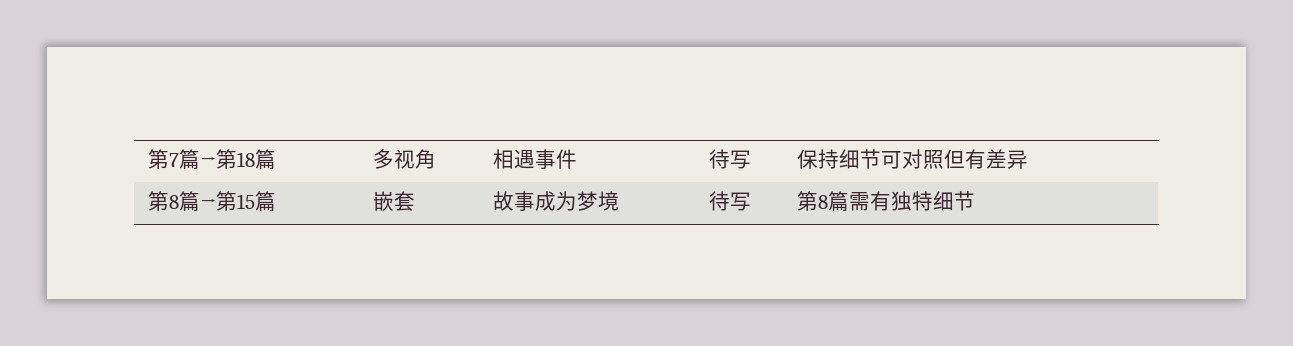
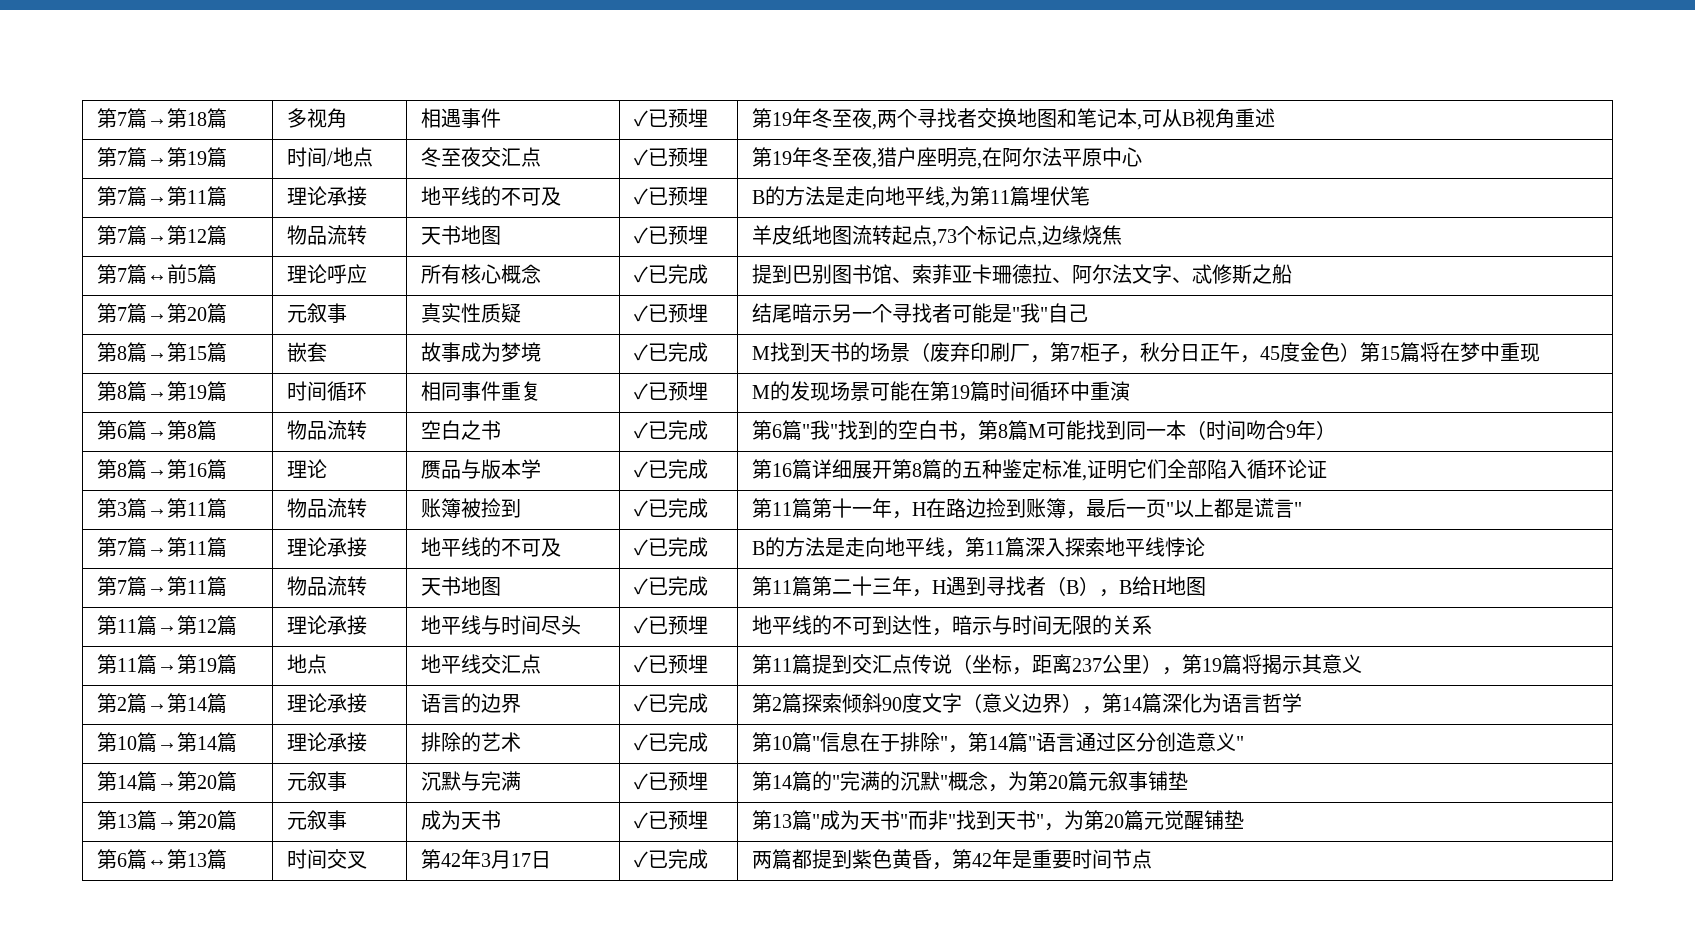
- 第7篇→第18篇 | 多视角 | 相遇事件 | 待写 | 保持细节可对照但有差异
+ 第7篇→第18篇 | 多视角 | 相遇事件 | ✓已预埋 | 第19年冬至夜,两个寻找者交换地图和笔记本,可从B视角重述
+ 第7篇→第19篇 | 时间/地点 | 冬至夜交汇点 | ✓已预埋 | 第19年冬至夜,猎户座明亮,在阿尔法平原中心
+ 第7篇→第11篇 | 理论承接 | 地平线的不可及 | ✓已预埋 | B的方法是走向地平线,为第11篇埋伏笔
+ 第7篇→第12篇 | 物品流转 | 天书地图 | ✓已预埋 | 羊皮纸地图流转起点,73个标记点,边缘烧焦
+ 第7篇↔前5篇 | 理论呼应 | 所有核心概念 | ✓已完成 | 提到巴别图书馆、索菲亚卡珊德拉、阿尔法文字、忒修斯之船
+ 第7篇→第20篇 | 元叙事 | 真实性质疑 | ✓已预埋 | 结尾暗示另一个寻找者可能是"我"自己
- 第8篇→第15篇 | 嵌套 | 故事成为梦境 | 待写 | 第8篇需有独特细节
+ 第8篇→第15篇 | 嵌套 | 故事成为梦境 | ✓已完成 | M找到天书的场景（废弃印刷厂，第7柜子，秋分日正午，45度金色）第15篇将在梦中重现
+ 第8篇→第19篇 | 时间循环 | 相同事件重复 | ✓已预埋 | M的发现场景可能在第19篇时间循环中重演
+ 第6篇→第8篇 | 物品流转 | 空白之书 | ✓已完成 | 第6篇"我"找到的空白书，第8篇M可能找到同一本（时间吻合9年）
+ 第8篇→第16篇 | 理论 | 赝品与版本学 | ✓已完成 | 第16篇详细展开第8篇的五种鉴定标准,证明它们全部陷入循环论证
+ 第3篇→第11篇 | 物品流转 | 账簿被捡到 | ✓已完成 | 第11篇第十一年，H在路边捡到账簿，最后一页"以上都是谎言"
+ 第7篇→第11篇 | 理论承接 | 地平线的不可及 | ✓已完成 | B的方法是走向地平线，第11篇深入探索地平线悖论
+ 第7篇→第11篇 | 物品流转 | 天书地图 | ✓已完成 | 第11篇第二十三年，H遇到寻找者（B），B给H地图
+ 第11篇→第12篇 | 理论承接 | 地平线与时间尽头 | ✓已预埋 | 地平线的不可到达性，暗示与时间无限的关系
+ 第11篇→第19篇 | 地点 | 地平线交汇点 | ✓已预埋 | 第11篇提到交汇点传说（坐标，距离237公里），第19篇将揭示其意义
+ 第2篇→第14篇 | 理论承接 | 语言的边界 | ✓已完成 | 第2篇探索倾斜90度文字（意义边界），第14篇深化为语言哲学
+ 第10篇→第14篇 | 理论承接 | 排除的艺术 | ✓已完成 | 第10篇"信息在于排除"，第14篇"语言通过区分创造意义"
+ 第14篇→第20篇 | 元叙事 | 沉默与完满 | ✓已预埋 | 第14篇的"完满的沉默"概念，为第20篇元叙事铺垫
+ 第13篇→第20篇 | 元叙事 | 成为天书 | ✓已预埋 | 第13篇"成为天书"而非"找到天书"，为第20篇元觉醒铺垫
+ 第6篇↔第13篇 | 时间交叉 | 第42年3月17日 | ✓已完成 | 两篇都提到紫色黄昏，第42年是重要时间节点

